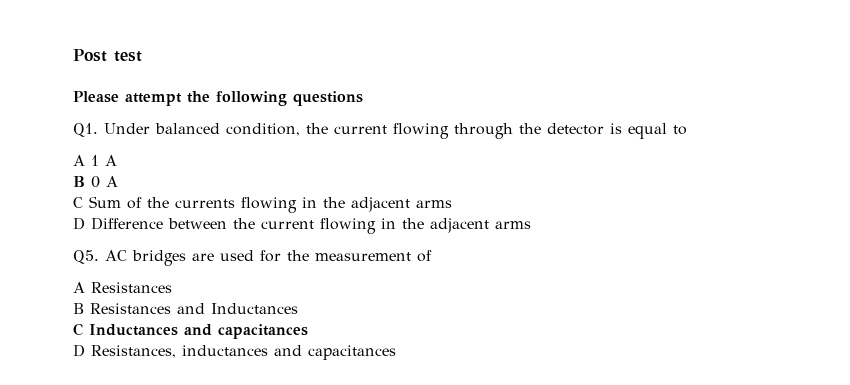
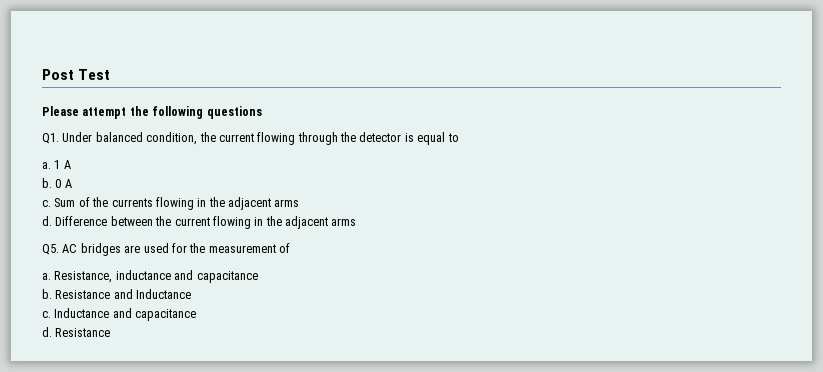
- Post test
+ Post Test
- A 1 A
+ a. 1 A
- B 0 A
+ b. 0 A
- C Sum of the currents flowing in the adjacent arms
+ c. Sum of the currents flowing in the adjacent arms
- D Difference between the current flowing in the adjacent arms
+ d. Difference between the current flowing in the adjacent arms
- A Resistances
- B Resistances and Inductances
- C Inductances and capacitances
- D Resistances, inductances and capacitances
+ a. Resistance, inductance and capacitance
+ b. Resistance and Inductance
+ c. Inductance and capacitance
+ d. Resistance

